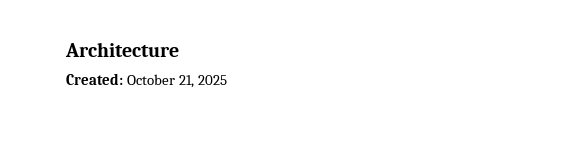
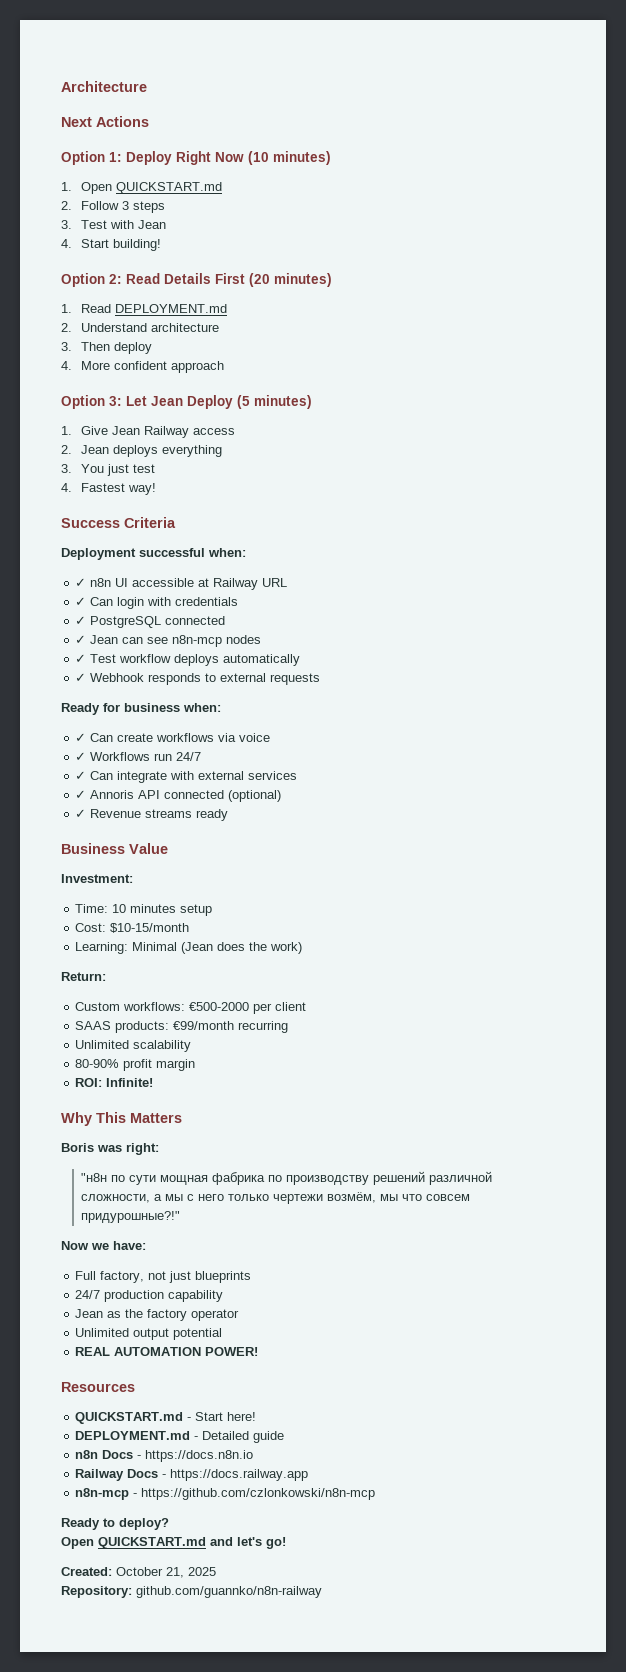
+ Next Actions
+ Option 1: Deploy Right Now (10 minutes)
+ 1. Open QUICKSTART.md
+ 2. Follow 3 steps
+ 3. Test with Jean
+ 4. Start building!
+ Option 2: Read Details First (20 minutes)
+ 1. Read DEPLOYMENT.md
+ 2. Understand architecture
+ 3. Then deploy
+ 4. More confident approach
+ Option 3: Let Jean Deploy (5 minutes)
+ 1. Give Jean Railway access
+ 2. Jean deploys everything
+ 3. You just test
+ 4. Fastest way!
+ Success Criteria
+ Deployment successful when:
+ ✓ n8n UI accessible at Railway URL
+ ✓ Can login with credentials
+ ✓ PostgreSQL connected
+ ✓ Jean can see n8n-mcp nodes
+ ✓ Test workflow deploys automatically
+ ✓ Webhook responds to external requests
+ Ready for business when:
+ ✓ Can create workflows via voice
+ ✓ Workflows run 24/7
+ ✓ Can integrate with external services
+ ✓ Annoris API connected (optional)
+ ✓ Revenue streams ready
+ Business Value
+ Investment:
+ Time: 10 minutes setup
+ Cost: $10-15/month
+ Learning: Minimal (Jean does the work)
+ Return:
+ Custom workflows: €500-2000 per client
+ SAAS products: €99/month recurring
+ Unlimited scalability
+ 80-90% profit margin
+ ROI: Infinite!
+ Why This Matters
+ Boris was right:
+ "н8н по сути мощная фабрика по производству решений различной сложности, а мы с него только чертежи возмём, мы что совсем придурошные?!"
+ Now we have:
+ Full factory, not just blueprints
+ 24/7 production capability
+ Jean as the factory operator
+ Unlimited output potential
+ REAL AUTOMATION POWER!
+ Resources
+ QUICKSTART.md - Start here!
+ DEPLOYMENT.md - Detailed guide
+ n8n Docs - https://docs.n8n.io
+ Railway Docs - https://docs.railway.app
+ n8n-mcp - https://github.com/czlonkowski/n8n-mcp
+ Ready to deploy?
+ Open QUICKSTART.md and let's go!
+ Repository: github.com/guannko/n8n-railway

